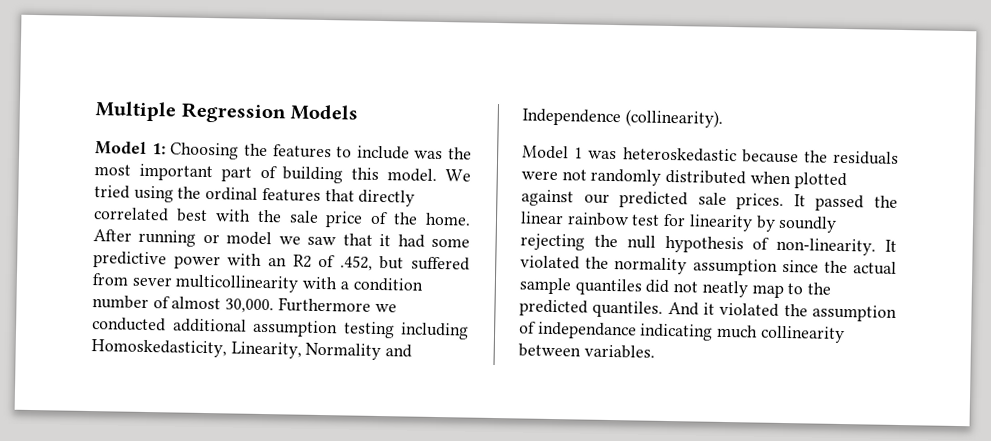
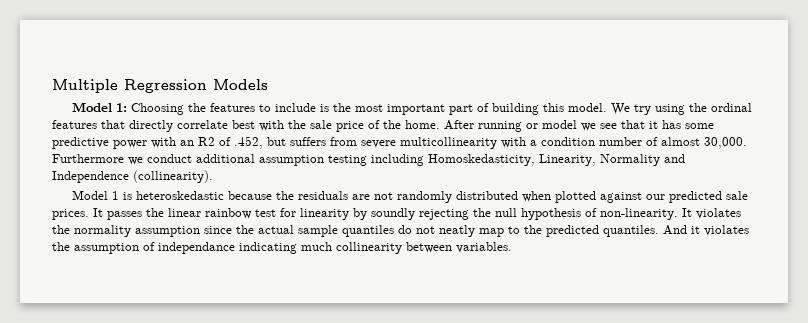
- Model 1: Choosing the features to include was the most important part of building this model.
+ Model 1: Choosing the features to include is the most important part of building this model.
- We tried using the ordinal features that directly correlated best with the sale price of the home.
+ We try using the ordinal features that directly correlate best with the sale price of the home.
- After running or model we saw that it had some predictive power with an R2 of .452, but suffered from sever multicollinearity with a condition number of almost 30,000.
+ After running or model we see that it has some predictive power with an R2 of .452, but suffers from severe multicollinearity with a condition number of almost 30,000.
- Furthermore we conducted additional assumption testing including Homoskedasticity, Linearity, Normality and Independence (collinearity).
+ Furthermore we conduct additional assumption testing including Homoskedasticity, Linearity, Normality and Independence (collinearity).
- Model 1 was heteroskedastic because the residuals were not randomly distributed when plotted against our predicted sale prices.
+ Model 1 is heteroskedastic because the residuals are not randomly distributed when plotted against our predicted sale prices.
- It passed the linear rainbow test for linearity by soundly rejecting the null hypothesis of non-linearity.
+ It passes the linear rainbow test for linearity by soundly rejecting the null hypothesis of non-linearity.
- It violated the normality assumption since the actual sample quantiles did not neatly map to the predicted quantiles.
+ It violates the normality assumption since the actual sample quantiles do not neatly map to the predicted quantiles.
- And it violated the assumption of independance indicating much collinearity between variables.
+ And it violates the assumption of independance indicating much collinearity between variables.

